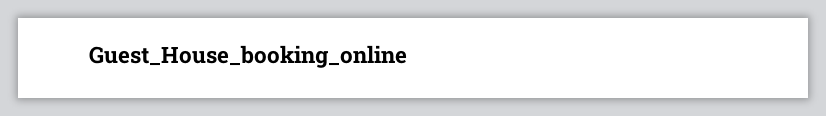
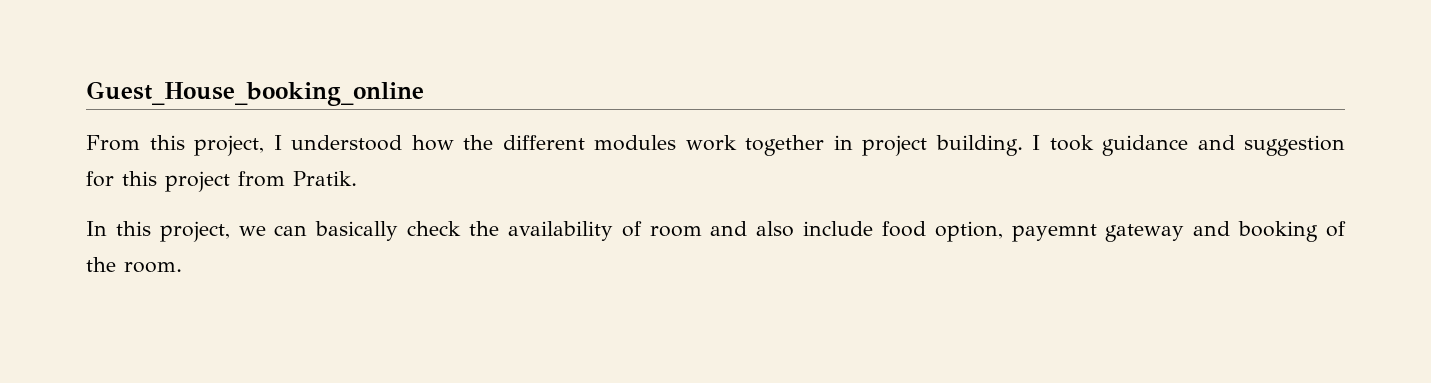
+ From this project, I understood how the different modules work together in project building. I took guidance and suggestion for this project from Pratik.
+ In this project, we can basically check the availability of room and also include food option, payemnt gateway and booking of the room.

